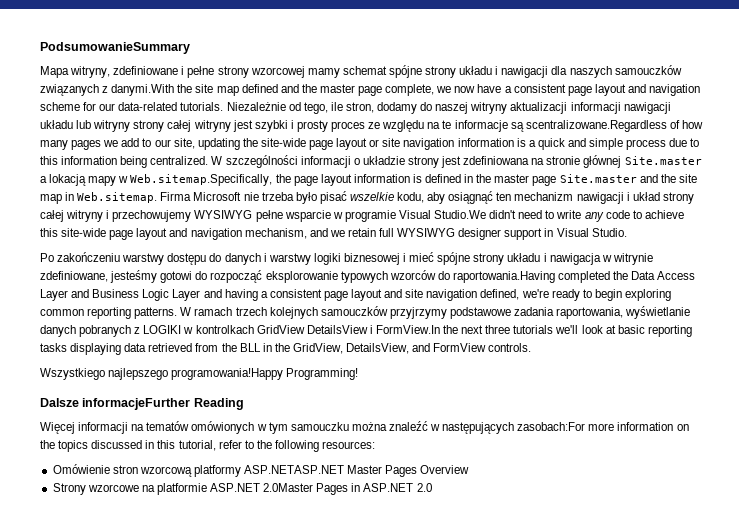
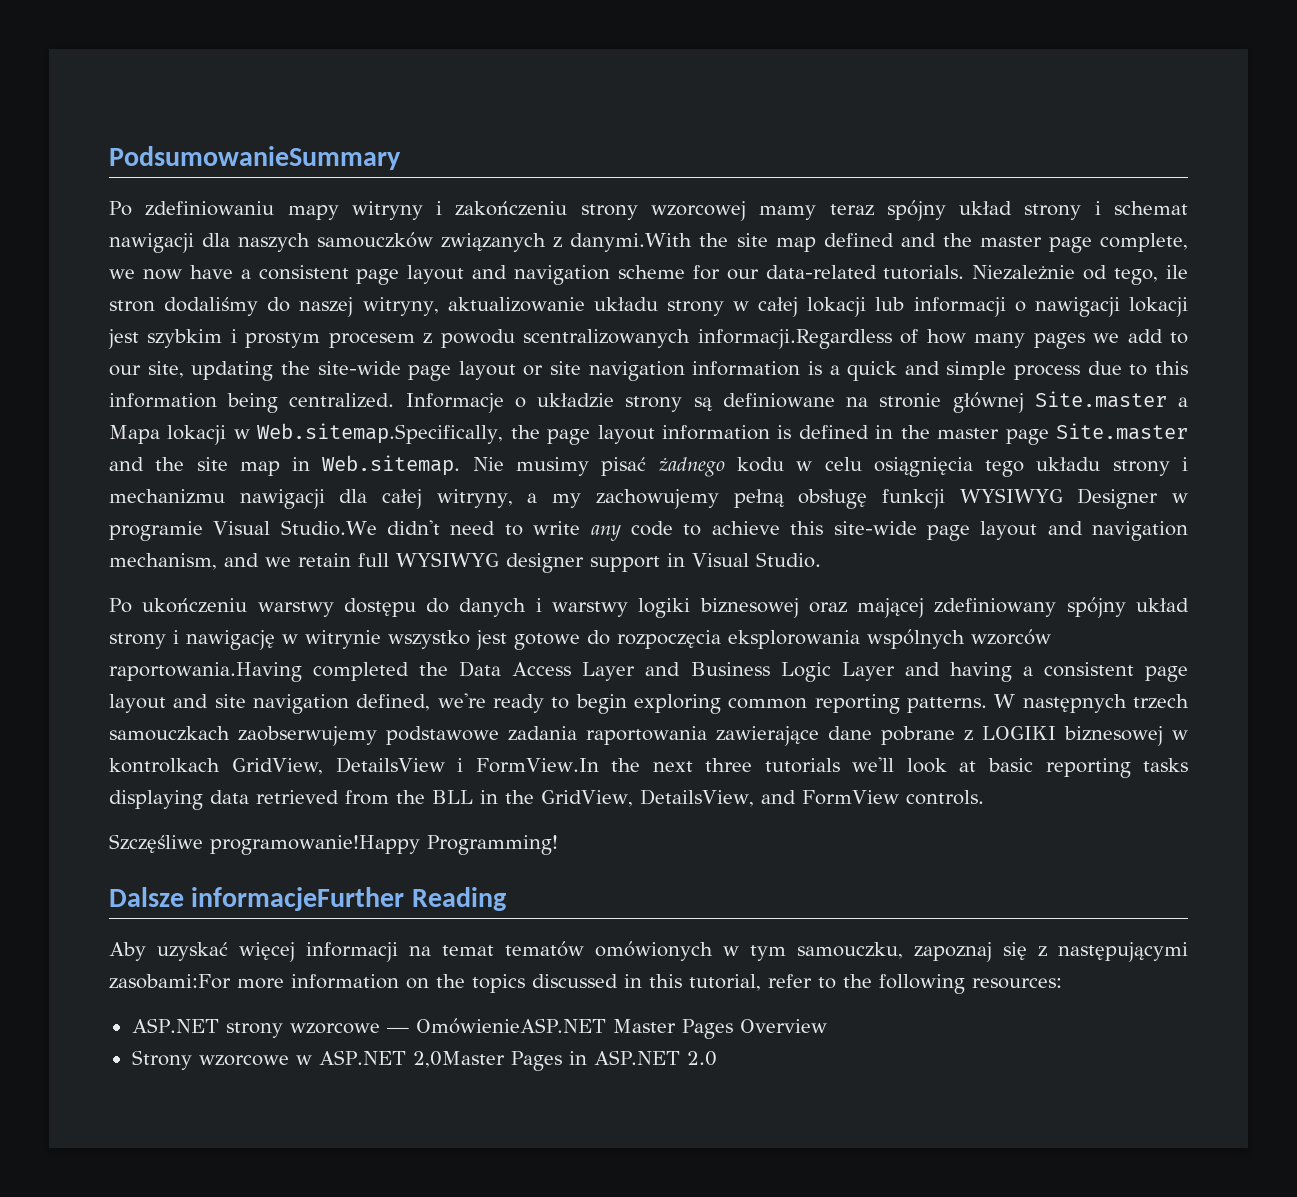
- Mapa witryny, zdefiniowane i pełne strony wzorcowej mamy schemat spójne strony układu i nawigacji dla naszych samouczków związanych z danymi.With the site map defined and the master page complete, we now have a consistent page layout and navigation scheme for our data-related tutorials.
+ Po zdefiniowaniu mapy witryny i zakończeniu strony wzorcowej mamy teraz spójny układ strony i schemat nawigacji dla naszych samouczków związanych z danymi.With the site map defined and the master page complete, we now have a consistent page layout and navigation scheme for our data-related tutorials.
- Niezależnie od tego, ile stron, dodamy do naszej witryny aktualizacji informacji nawigacji układu lub witryny strony całej witryny jest szybki i prosty proces ze względu na te informacje są scentralizowane.Regardless of how many pages we add to our site, updating the site-wide page layout or site navigation information is a quick and simple process due to this information being centralized.
+ Niezależnie od tego, ile stron dodaliśmy do naszej witryny, aktualizowanie układu strony w całej lokacji lub informacji o nawigacji lokacji jest szybkim i prostym procesem z powodu scentralizowanych informacji.Regardless of how many pages we add to our site, updating the site-wide page layout or site navigation information is a quick and simple process due to this information being centralized.
- W szczególności informacji o układzie strony jest zdefiniowana na stronie głównej Site.master a lokacją mapy w Web.sitemap.Specifically, the page layout information is defined in the master page Site.master and the site map in Web.sitemap. Firma Microsoft nie trzeba było pisać wszelkie kodu, aby osiągnąć ten mechanizm nawigacji i układ strony całej witryny i przechowujemy WYSIWYG pełne wsparcie w programie Visual Studio.We didn't need to write any code to achieve this site-wide page layout and navigation mechanism, and we retain full WYSIWYG designer support in Visual Studio.
+ Informacje o układzie strony są definiowane na stronie głównej Site.master a Mapa lokacji w Web.sitemap.Specifically, the page layout information is defined in the master page Site.master and the site map in Web.sitemap. Nie musimy pisać żadnego kodu w celu osiągnięcia tego układu strony i mechanizmu nawigacji dla całej witryny, a my zachowujemy pełną obsługę funkcji WYSIWYG Designer w programie Visual Studio.We didn't need to write any code to achieve this site-wide page layout and navigation mechanism, and we retain full WYSIWYG designer support in Visual Studio.
- Po zakończeniu warstwy dostępu do danych i warstwy logiki biznesowej i mieć spójne strony układu i nawigacja w witrynie zdefiniowane, jesteśmy gotowi do rozpocząć eksplorowanie typowych wzorców do raportowania.Having completed the Data Access Layer and Business Logic Layer and having a consistent page layout and site navigation defined, we're ready to begin exploring common reporting patterns.
+ Po ukończeniu warstwy dostępu do danych i warstwy logiki biznesowej oraz mającej zdefiniowany spójny układ strony i nawigację w witrynie wszystko jest gotowe do rozpoczęcia eksplorowania wspólnych wzorców raportowania.Having completed the Data Access Layer and Business Logic Layer and having a consistent page layout and site navigation defined, we're ready to begin exploring common reporting patterns.
- W ramach trzech kolejnych samouczków przyjrzymy podstawowe zadania raportowania, wyświetlanie danych pobranych z LOGIKI w kontrolkach GridView DetailsView i FormView.In the next three tutorials we'll look at basic reporting tasks displaying data retrieved from the BLL in the GridView, DetailsView, and FormView controls.
+ W następnych trzech samouczkach zaobserwujemy podstawowe zadania raportowania zawierające dane pobrane z LOGIKI biznesowej w kontrolkach GridView, DetailsView i FormView.In the next three tutorials we'll look at basic reporting tasks displaying data retrieved from the BLL in the GridView, DetailsView, and FormView controls.
- Wszystkiego najlepszego programowania!Happy Programming!
+ Szczęśliwe programowanie!Happy Programming!
- Więcej informacji na tematów omówionych w tym samouczku można znaleźć w następujących zasobach:For more information on the topics discussed in this tutorial, refer to the following resources:
+ Aby uzyskać więcej informacji na temat tematów omówionych w tym samouczku, zapoznaj się z następującymi zasobami:For more information on the topics discussed in this tutorial, refer to the following resources:
- Omówienie stron wzorcową platformy ASP.NETASP.NET Master Pages Overview
+ ASP.NET strony wzorcowe — OmówienieASP.NET Master Pages Overview
- Strony wzorcowe na platformie ASP.NET 2.0Master Pages in ASP.NET 2.0
+ Strony wzorcowe w ASP.NET 2,0Master Pages in ASP.NET 2.0

